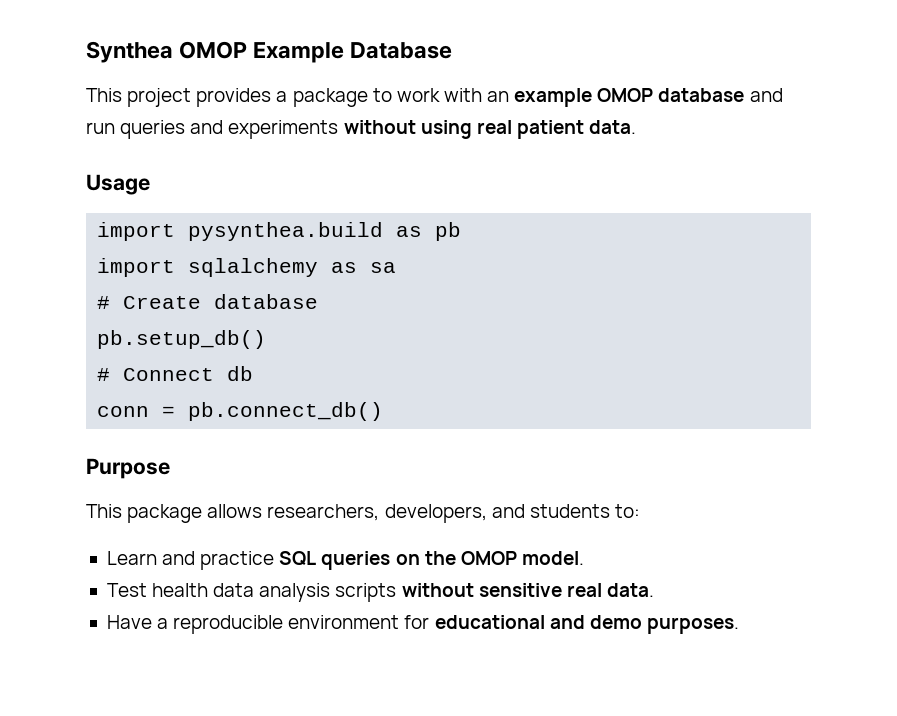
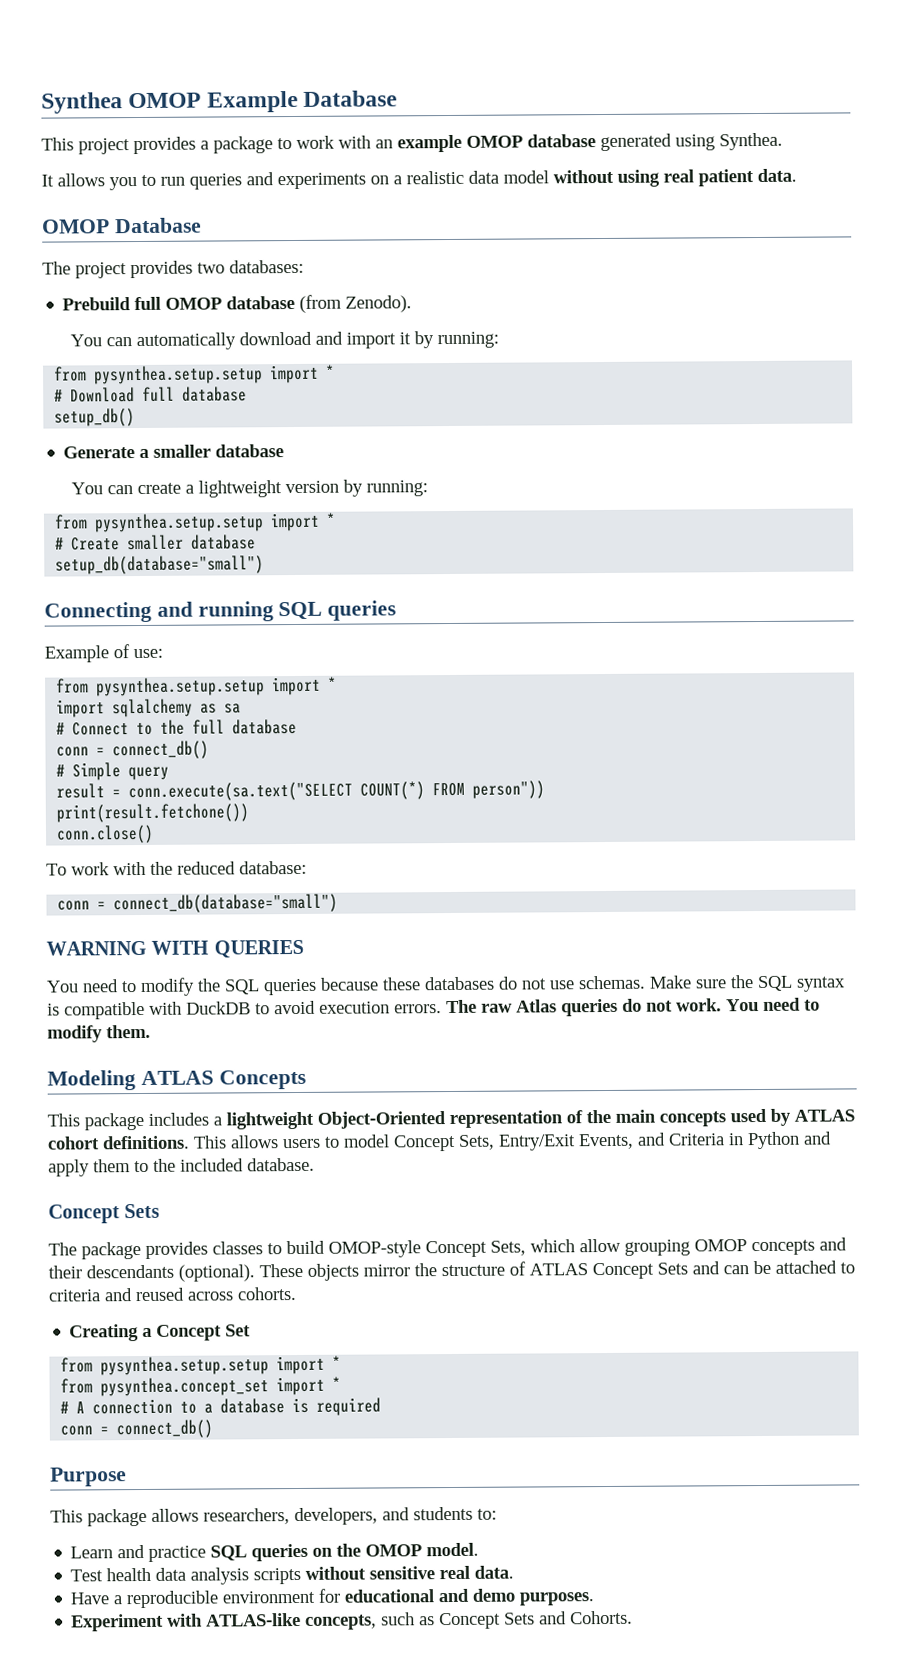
- This project provides a package to work with an example OMOP database and run queries and experiments without using real patient data.
+ This project provides a package to work with an example OMOP database generated using Synthea.
+ It allows you to run queries and experiments on a realistic data model without using real patient data.
- Usage
- import pysynthea.build as pb
+ OMOP Database
+ The project provides two databases:
+ Prebuild full OMOP database (from Zenodo).
+ You can automatically download and import it by running:
+ from pysynthea.setup.setup import *
+ # Download full database
+ setup_db()
+ Generate a smaller database
+ You can create a lightweight version by running:
+ from pysynthea.setup.setup import *
+ # Create smaller database
+ setup_db(database="small")
+ Connecting and running SQL queries
+ Example of use:
+ from pysynthea.setup.setup import *
- # Create database
- pb.setup_db()
- # Connect db
- conn = pb.connect_db()
+ # Connect to the full database
+ conn = connect_db()
+ # Simple query
+ result = conn.execute(sa.text("SELECT COUNT(*) FROM person"))
+ print(result.fetchone())
+ conn.close()
+ To work with the reduced database:
+ conn = connect_db(database="small")
+ WARNING WITH QUERIES
+ You need to modify the SQL queries because these databases do not use schemas. Make sure the SQL syntax is compatible with DuckDB to avoid execution errors. The raw Atlas queries do not work. You need to modify them.
+ Modeling ATLAS Concepts
+ This package includes a lightweight Object-Oriented representation of the main concepts used by ATLAS cohort definitions. This allows users to model Concept Sets, Entry/Exit Events, and Criteria in Python and apply them to the included database.
+ Concept Sets
+ The package provides classes to build OMOP-style Concept Sets, which allow grouping OMOP concepts and their descendants (optional). These objects mirror the structure of ATLAS Concept Sets and can be attached to criteria and reused across cohorts.
+ Creating a Concept Set
+ from pysynthea.setup.setup import *
+ from pysynthea.concept_set import *
+ # A connection to a database is required
+ conn = connect_db()
+ Experiment with ATLAS-like concepts, such as Concept Sets and Cohorts.

